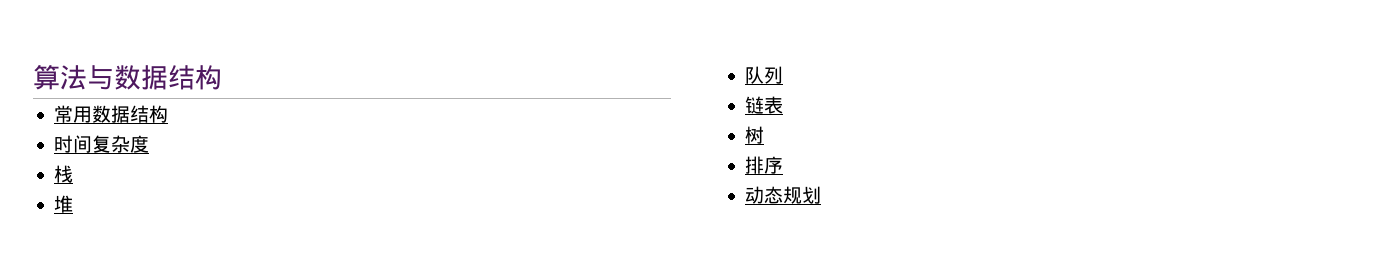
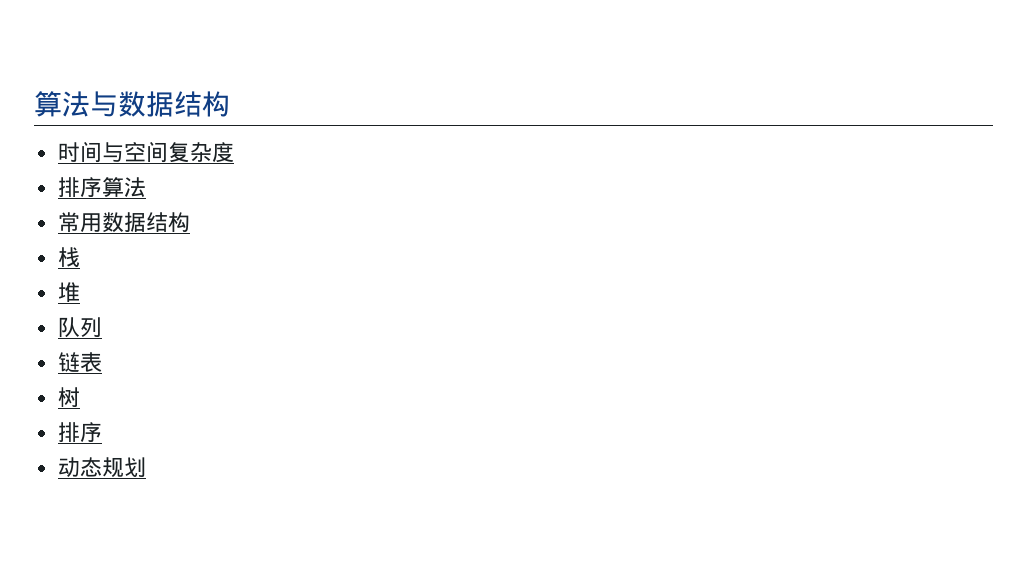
+ 时间与空间复杂度
+ 排序算法
- 时间复杂度

